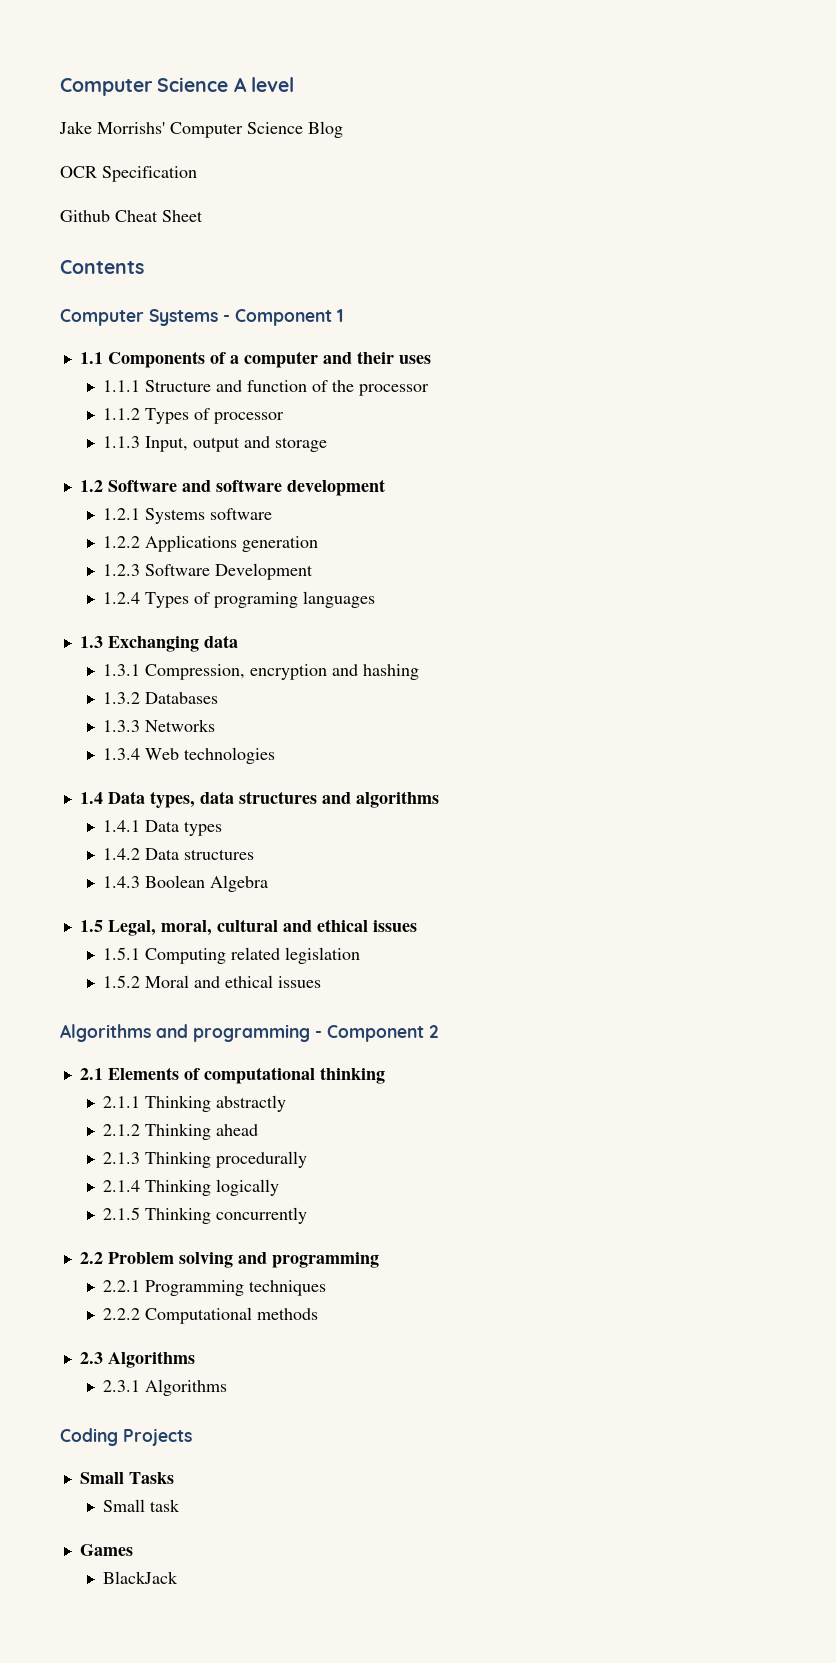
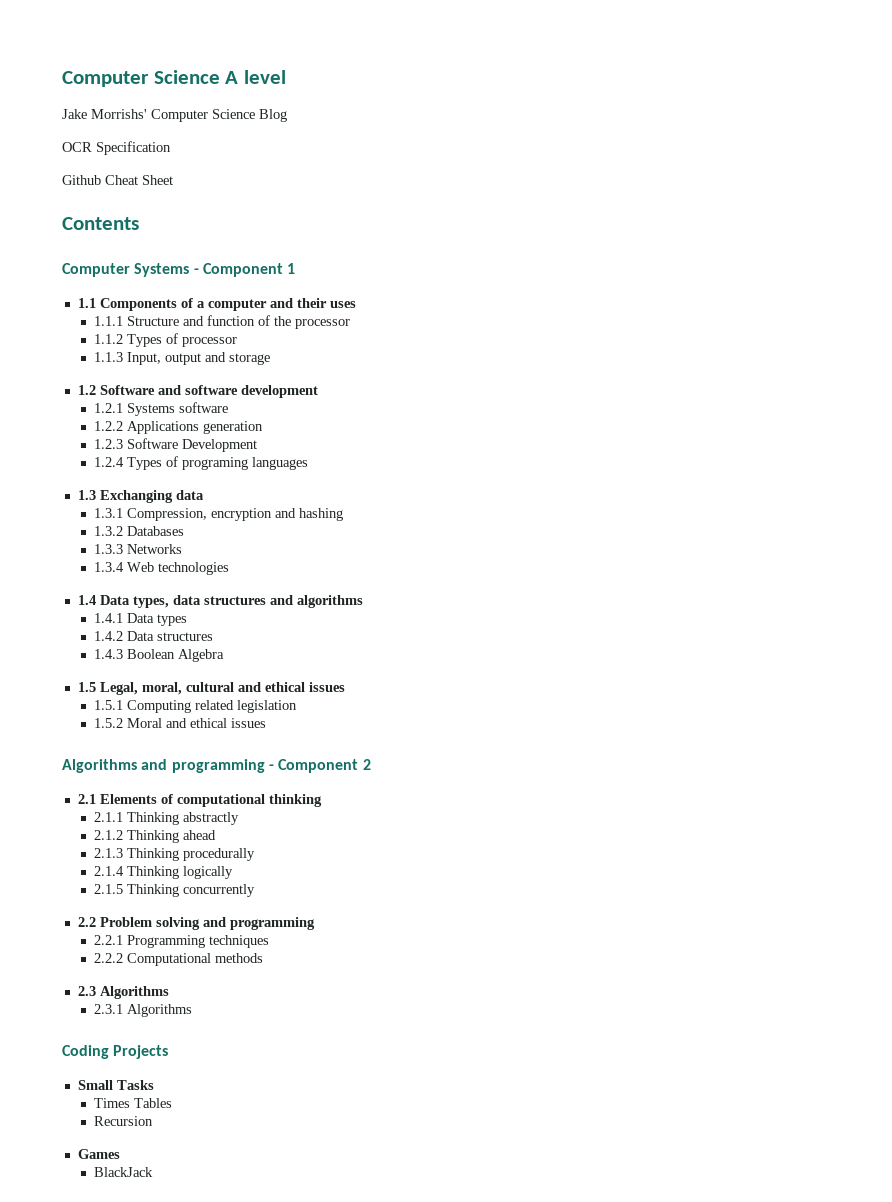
- Small task
+ Times Tables
+ Recursion

